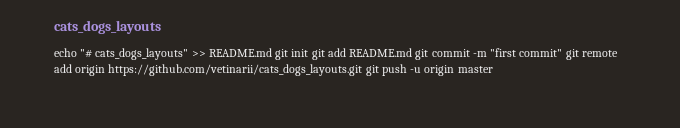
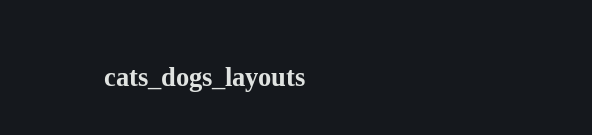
- echo "# cats_dogs_layouts" >> README.md git init git add README.md git commit -m "first commit" git remote add origin https://github.com/vetinarii/cats_dogs_layouts.git git push -u origin master

